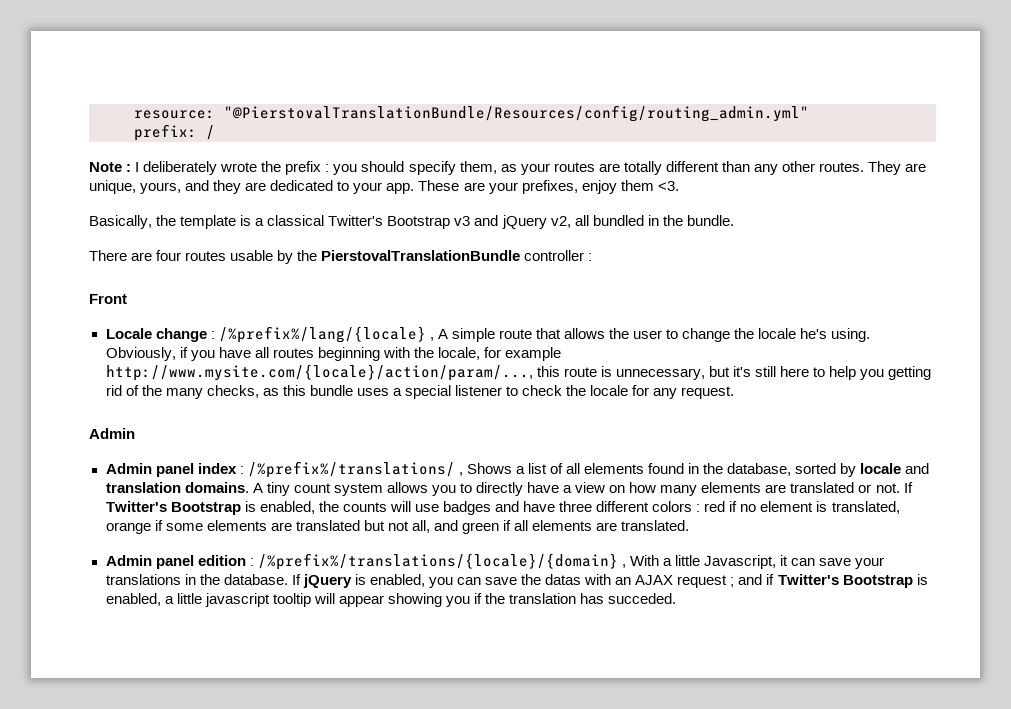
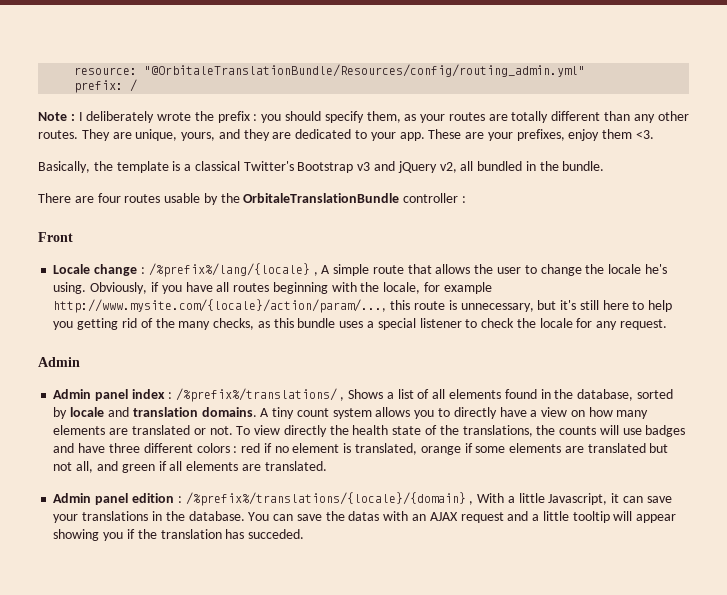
- resource: "@PierstovalTranslationBundle/Resources/config/routing_admin.yml"
+ resource: "@OrbitaleTranslationBundle/Resources/config/routing_admin.yml"
- There are four routes usable by the PierstovalTranslationBundle controller :
+ There are four routes usable by the OrbitaleTranslationBundle controller :
- If Twitter's Bootstrap is enabled, the counts will use badges and have three different colors : red if no element is translated, orange if some elements are translated but not all, and green if all elements are translated.
+ To view directly the health state of the translations, the counts will use badges and have three different colors : red if no element is translated, orange if some elements are translated but not all, and green if all elements are translated.
- If jQuery is enabled, you can save the datas with an AJAX request ; and if Twitter's Bootstrap is enabled, a little javascript tooltip will appear showing you if the translation has succeded.
+ You can save the datas with an AJAX request and a little tooltip will appear showing you if the translation has succeded.

